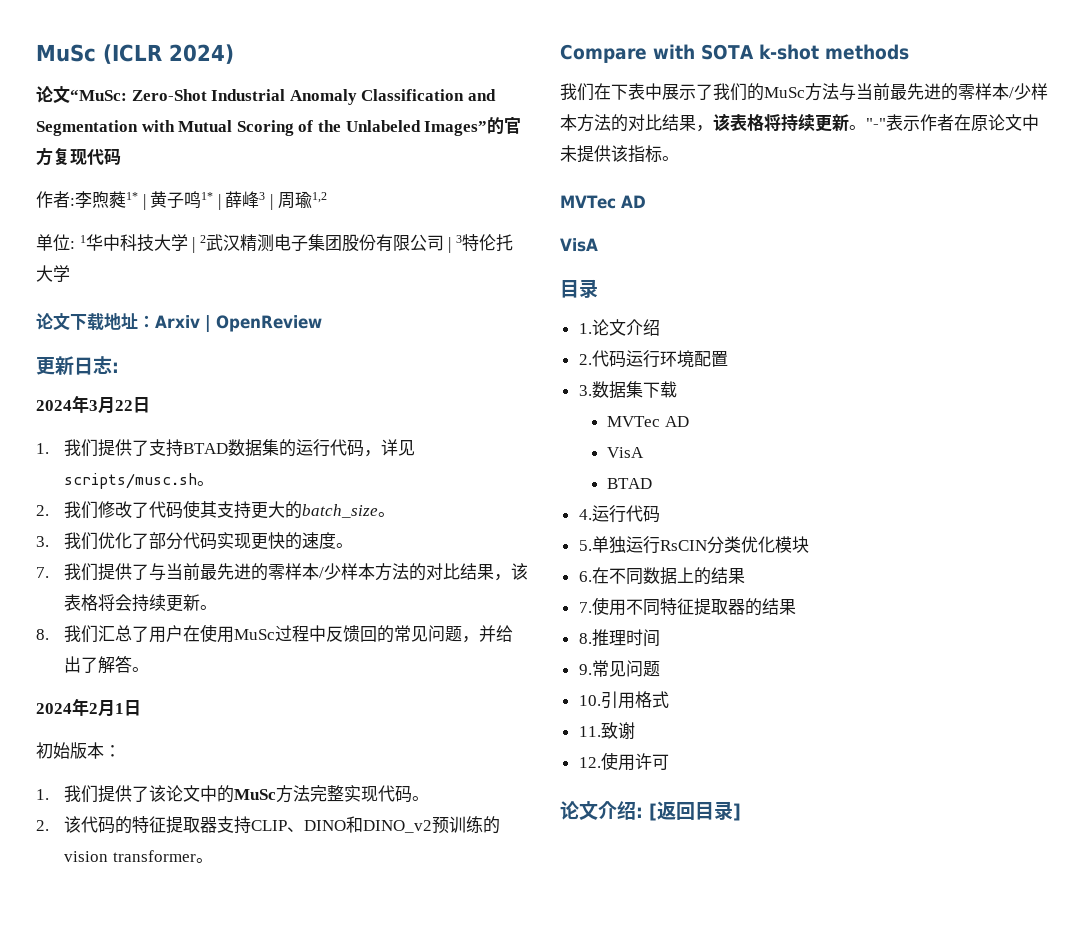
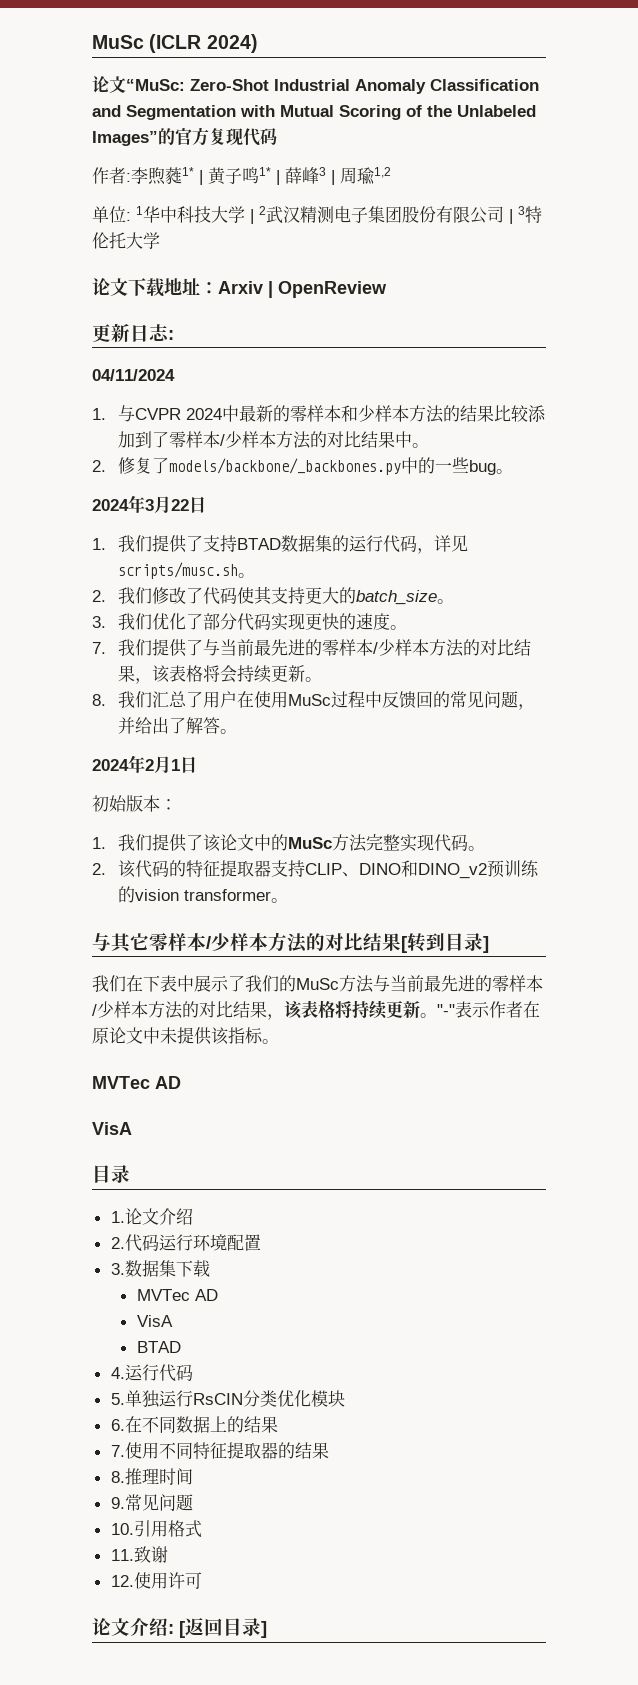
+ 04/11/2024
+ 1.与CVPR 2024中最新的零样本和少样本方法的结果比较添加到了零样本/少样本方法的对比结果中。
+ 2.修复了models/backbone/_backbones.py中的一些bug。
- Compare with SOTA k-shot methods
+ 与其它零样本/少样本方法的对比结果[转到目录]

